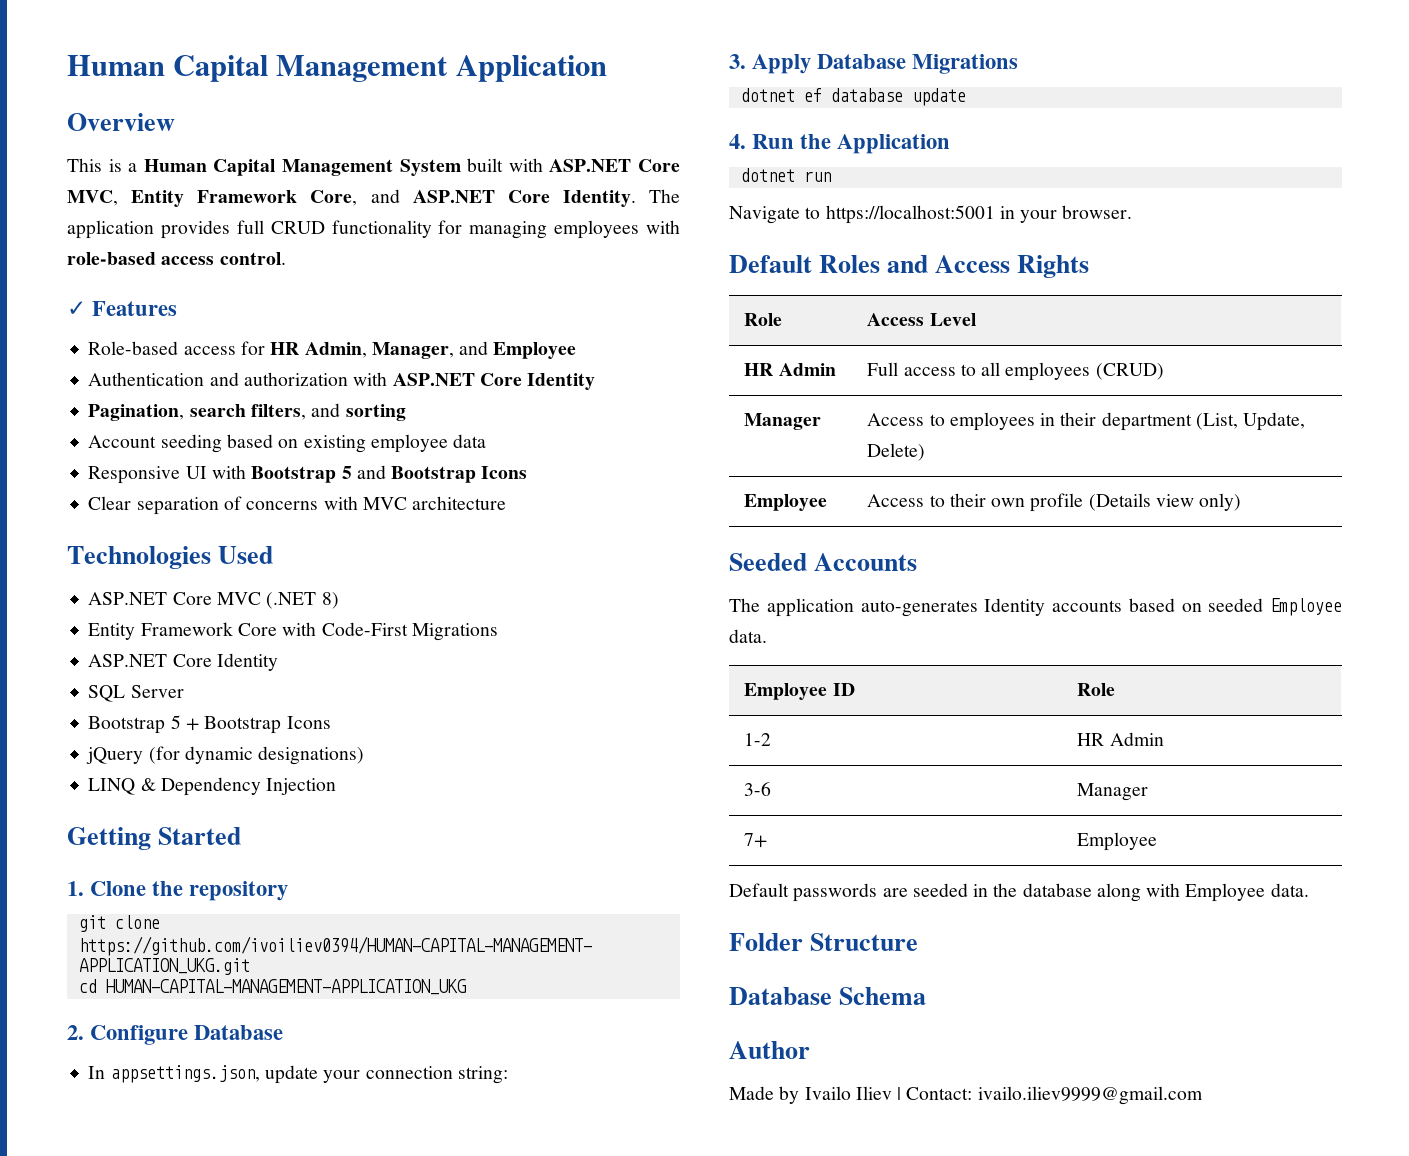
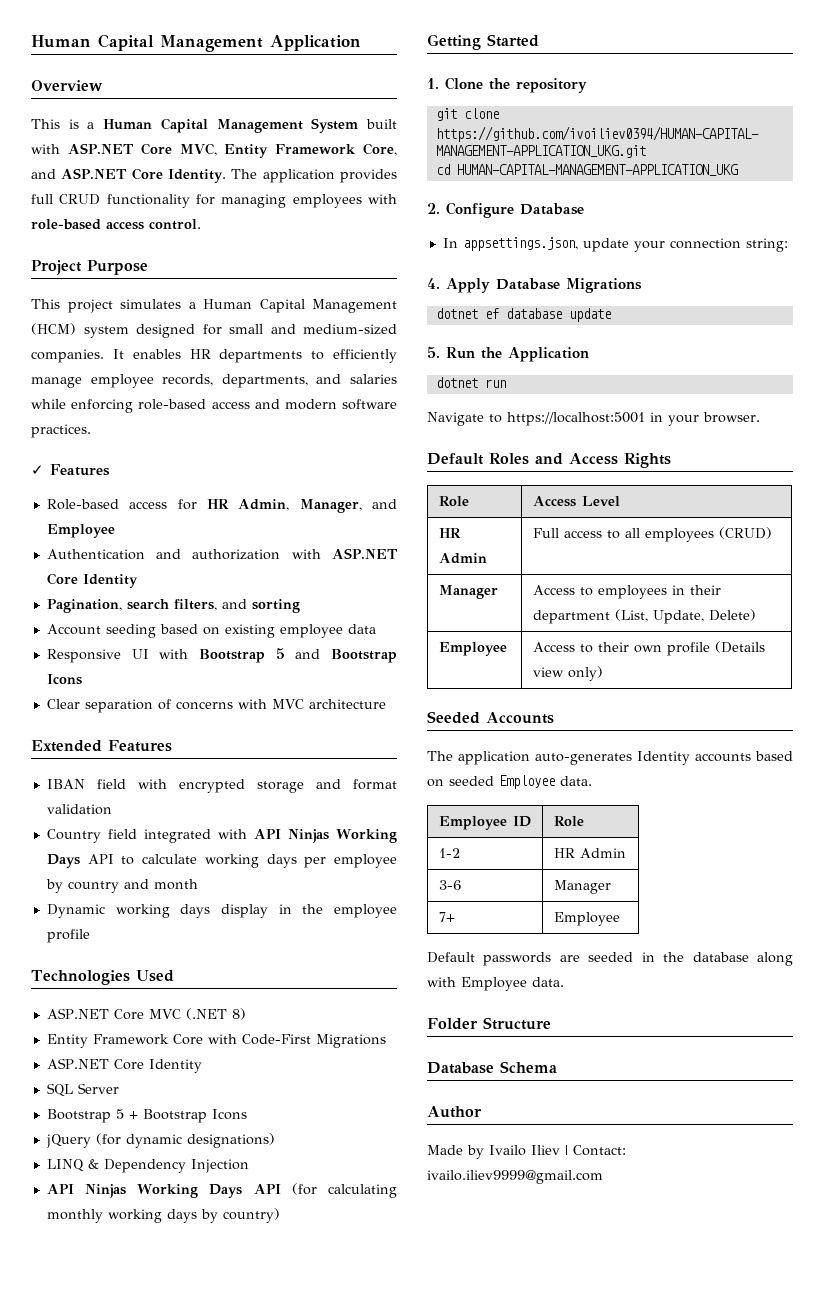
+ Project Purpose
+ This project simulates a Human Capital Management (HCM) system designed for small and medium-sized companies. It enables HR departments to efficiently manage employee records, departments, and salaries while enforcing role-based access and modern software practices.
+ Extended Features
+ IBAN field with encrypted storage and format validation
+ Country field integrated with API Ninjas Working Days API to calculate working days per employee by country and month
+ Dynamic working days display in the employee profile
+ API Ninjas Working Days API (for calculating monthly working days by country)
- 3. Apply Database Migrations
+ 4. Apply Database Migrations
- 4. Run the Application
+ 5. Run the Application

